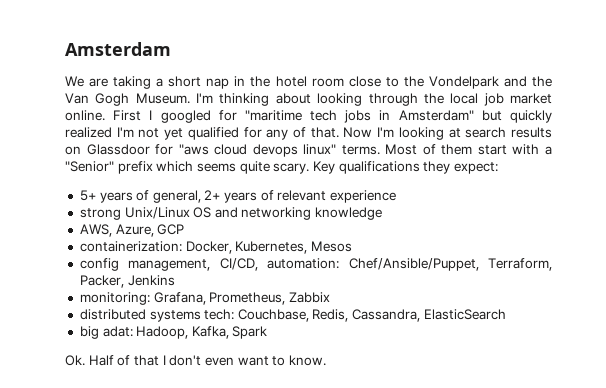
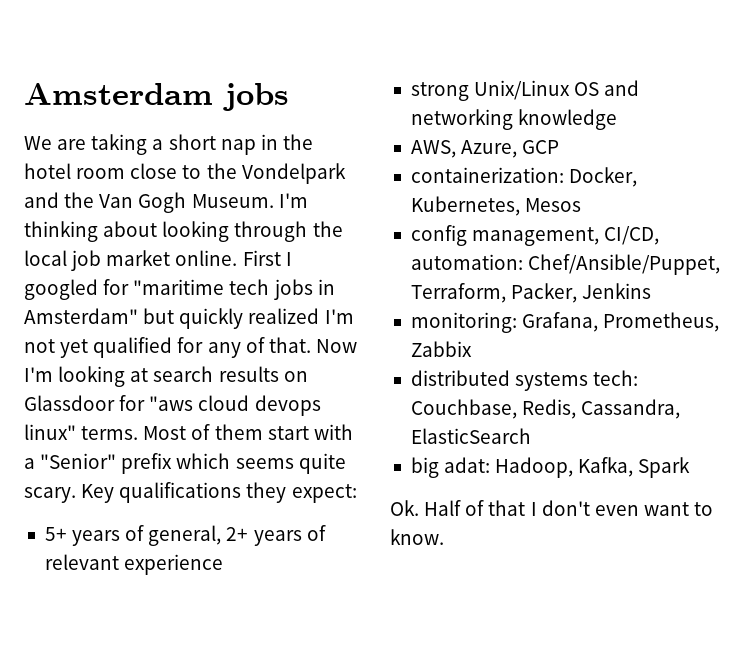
- Amsterdam
+ Amsterdam jobs

